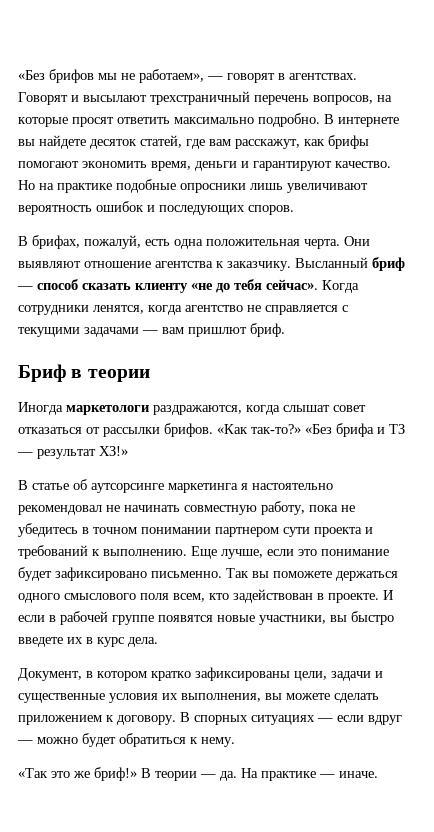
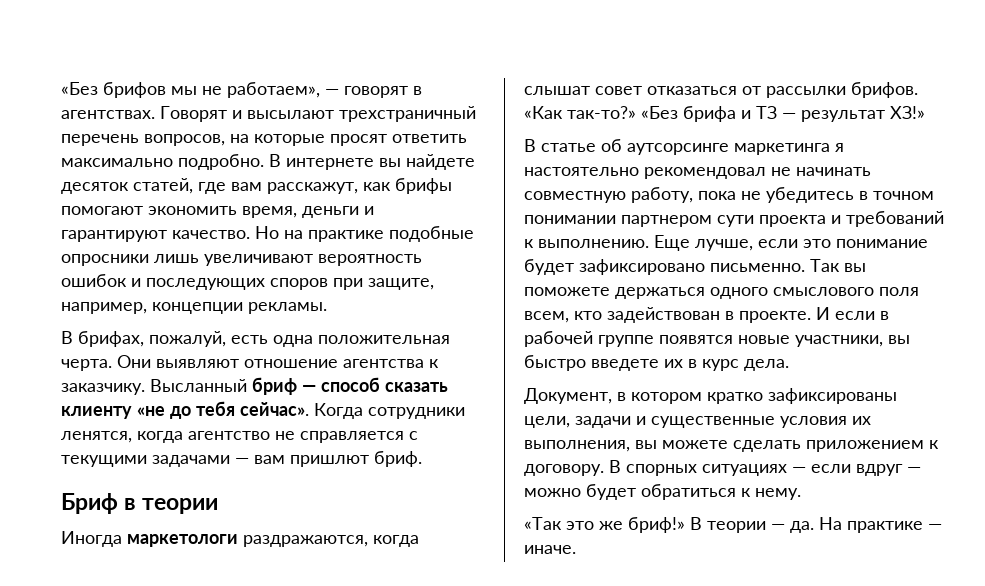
- Но на практике подобные опросники лишь увеличивают вероятность ошибок и последующих споров.
+ Но на практике подобные опросники лишь увеличивают вероятность ошибок и последующих споров при защите, например, концепции рекламы.

